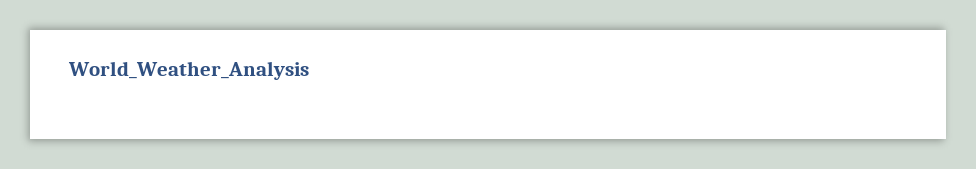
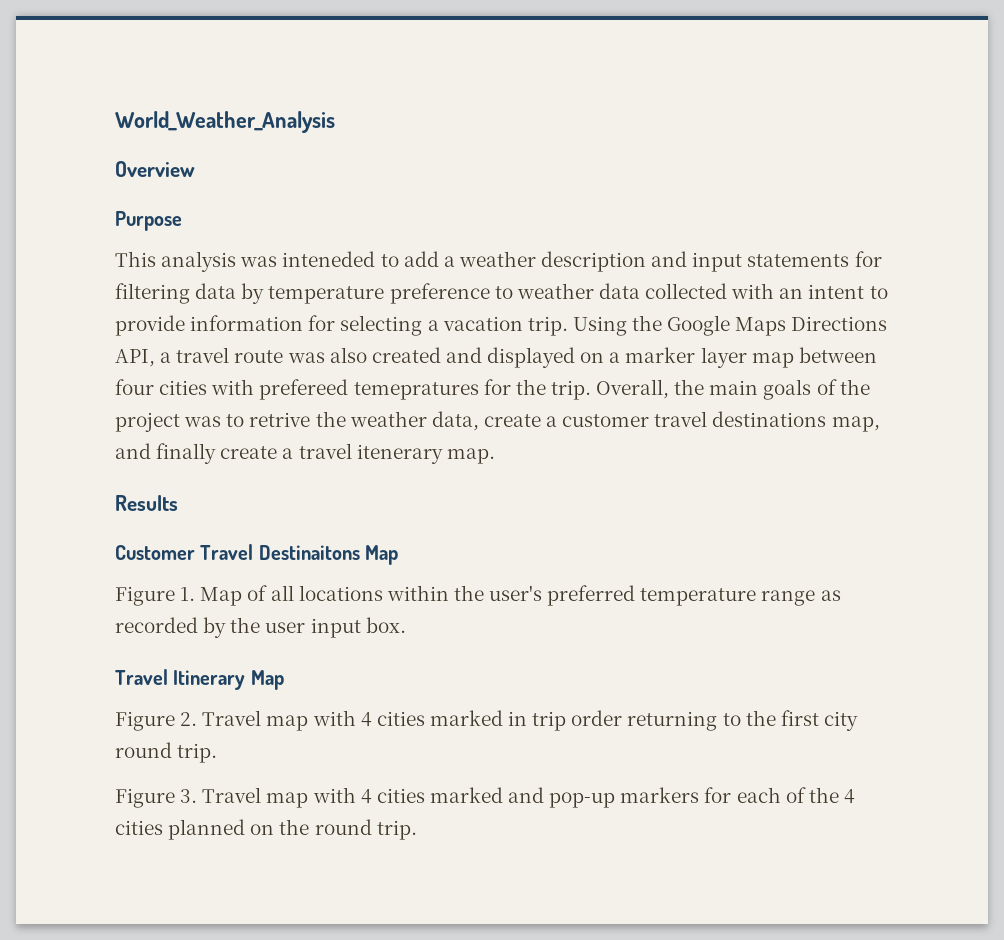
+ Overview
+ Purpose
+ This analysis was inteneded to add a weather description and input statements for filtering data by temperature preference to weather data collected with an intent to provide information for selecting a vacation trip. Using the Google Maps Directions API, a travel route was also created and displayed on a marker layer map between four cities with prefereed temepratures for the trip. Overall, the main goals of the project was to retrive the weather data, create a customer travel destinations map, and finally create a travel itenerary map.
+ Results
+ Customer Travel Destinaitons Map
+ Figure 1. Map of all locations within the user's preferred temperature range as recorded by the user input box.
+ Travel Itinerary Map
+ Figure 2. Travel map with 4 cities marked in trip order returning to the first city round trip.
+ Figure 3. Travel map with 4 cities marked and pop-up markers for each of the 4 cities planned on the round trip.

